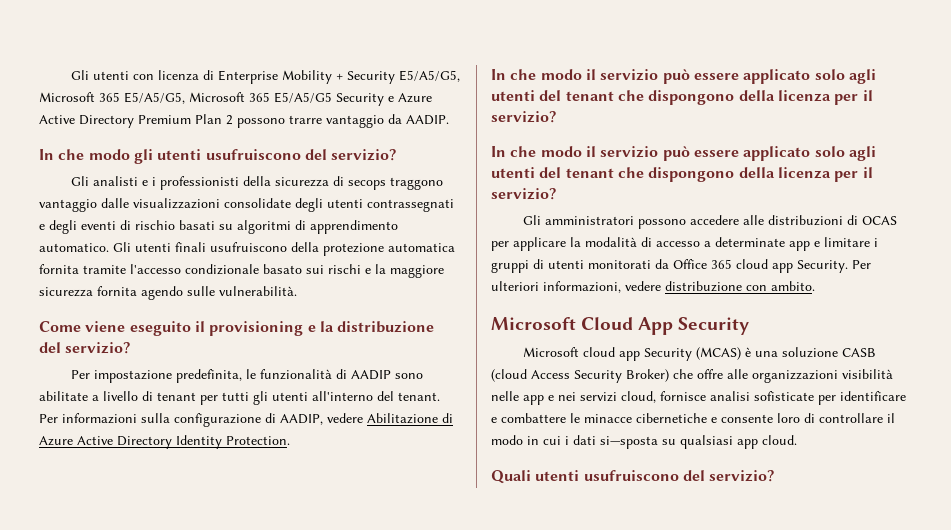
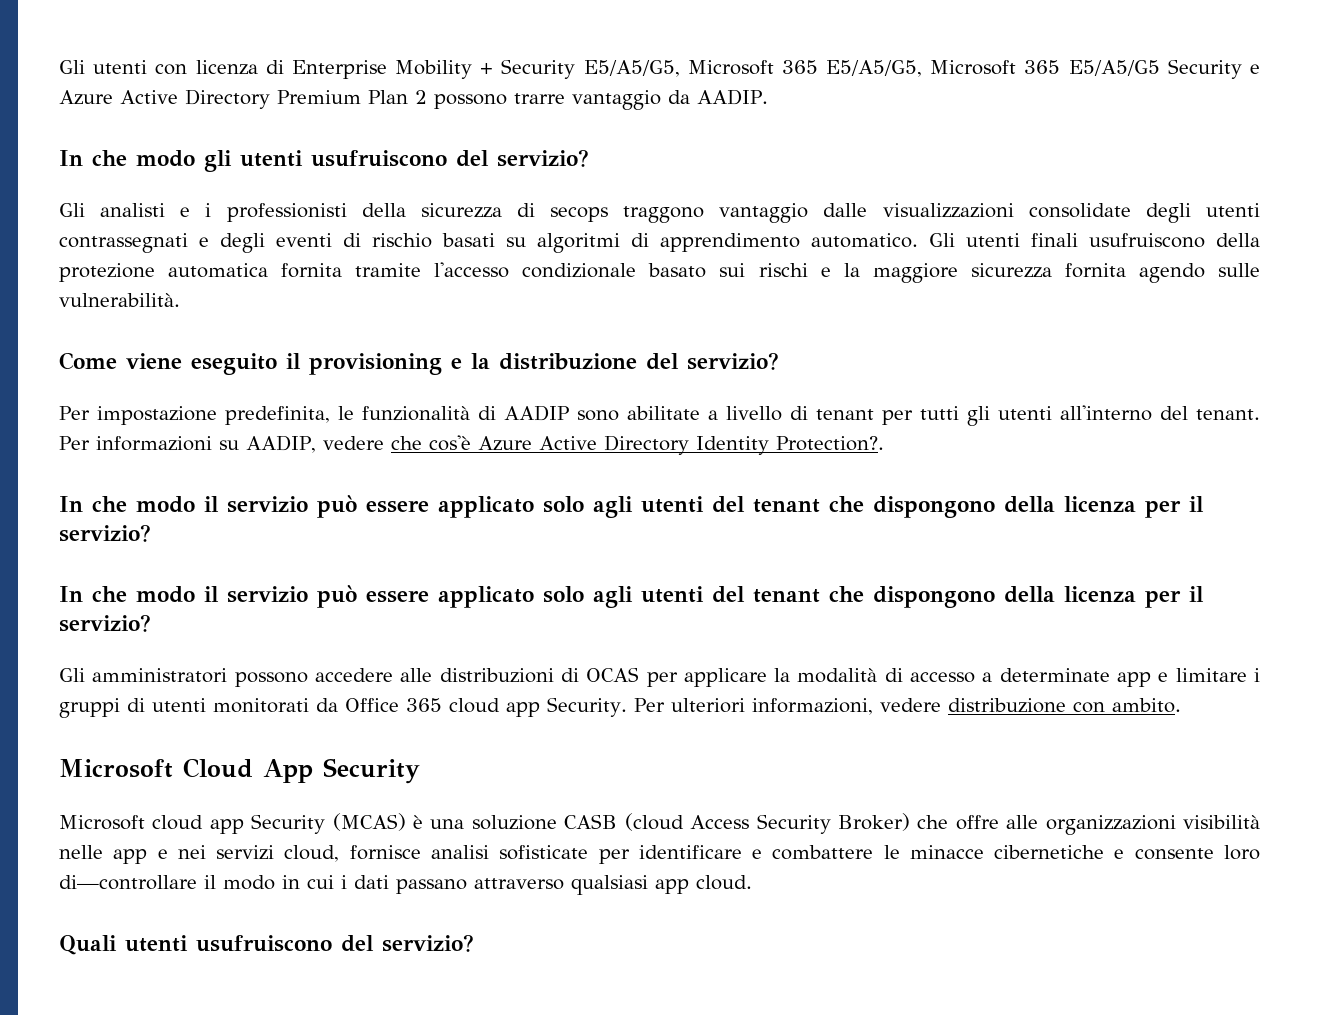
- Per informazioni sulla configurazione di AADIP, vedere Abilitazione di Azure Active Directory Identity Protection.
+ Per informazioni su AADIP, vedere che cos'è Azure Active Directory Identity Protection?.
- Microsoft cloud app Security (MCAS) è una soluzione CASB (cloud Access Security Broker) che offre alle organizzazioni visibilità nelle app e nei servizi cloud, fornisce analisi sofisticate per identificare e combattere le minacce cibernetiche e consente loro di controllare il modo in cui i dati si—sposta su qualsiasi app cloud.
+ Microsoft cloud app Security (MCAS) è una soluzione CASB (cloud Access Security Broker) che offre alle organizzazioni visibilità nelle app e nei servizi cloud, fornisce analisi sofisticate per identificare e combattere le minacce cibernetiche e consente loro di—controllare il modo in cui i dati passano attraverso qualsiasi app cloud.

